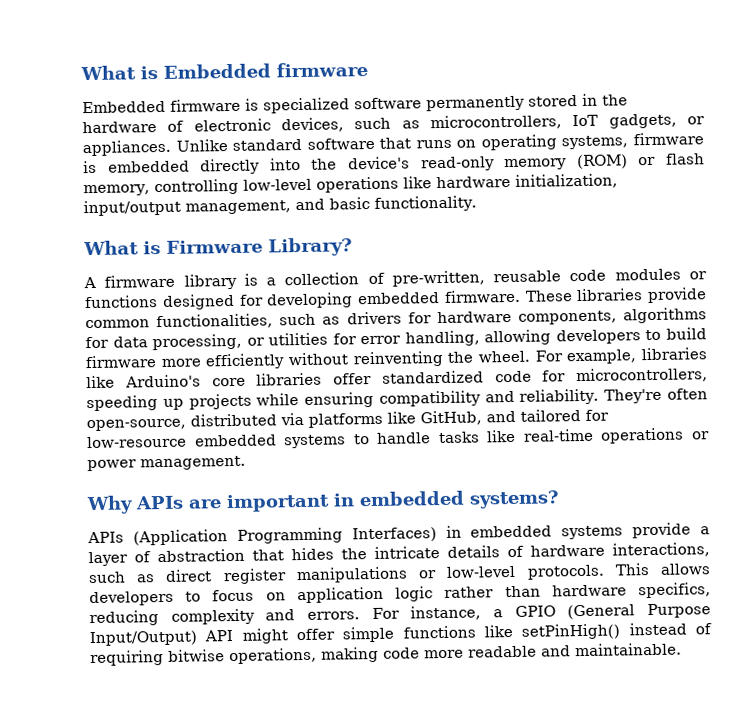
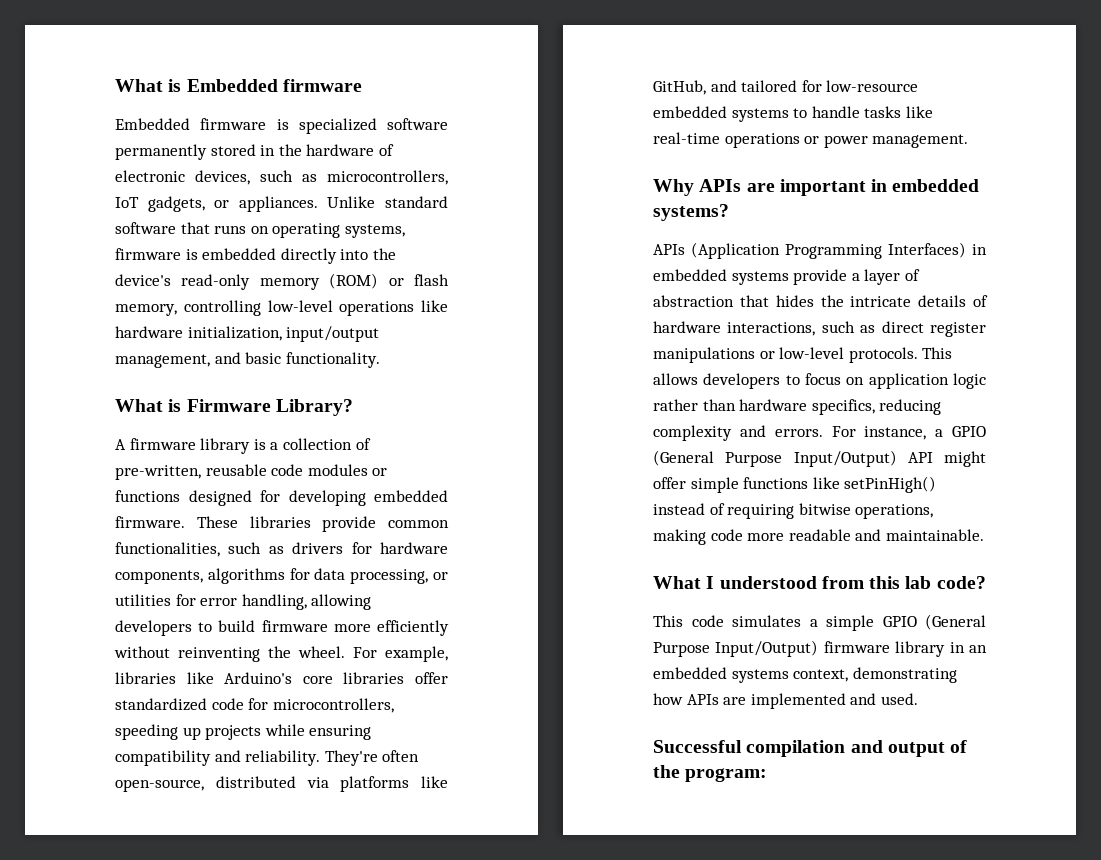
+ What I understood from this lab code?
+ This code simulates a simple GPIO (General Purpose Input/Output) firmware library in an embedded systems context, demonstrating how APIs are implemented and used.
+ Successful compilation and output of the program:

